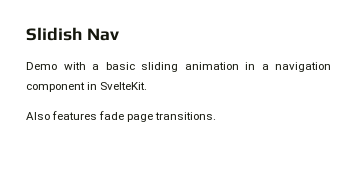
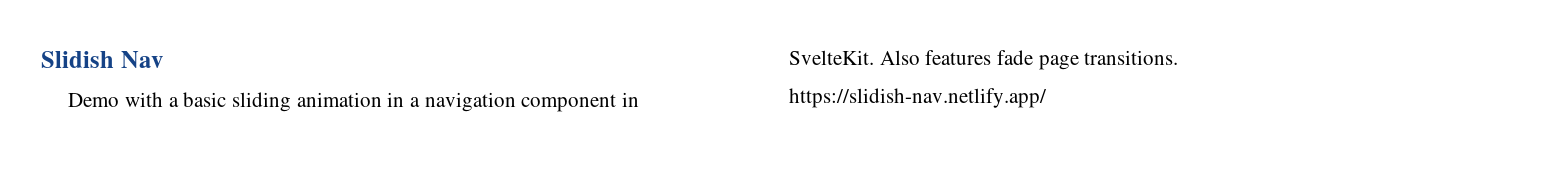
- Demo with a basic sliding animation in a navigation component in SvelteKit.
- Also features fade page transitions.
+ Demo with a basic sliding animation in a navigation component in SvelteKit. Also features fade page transitions.
+ https://slidish-nav.netlify.app/

